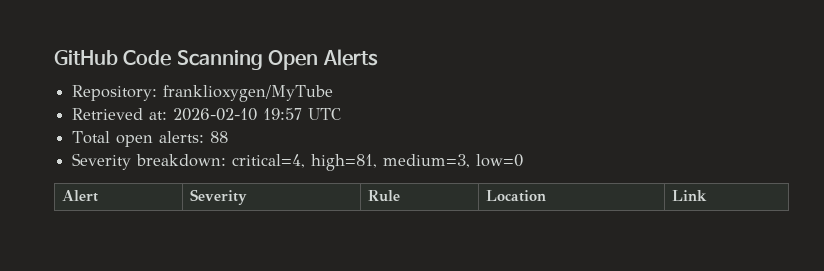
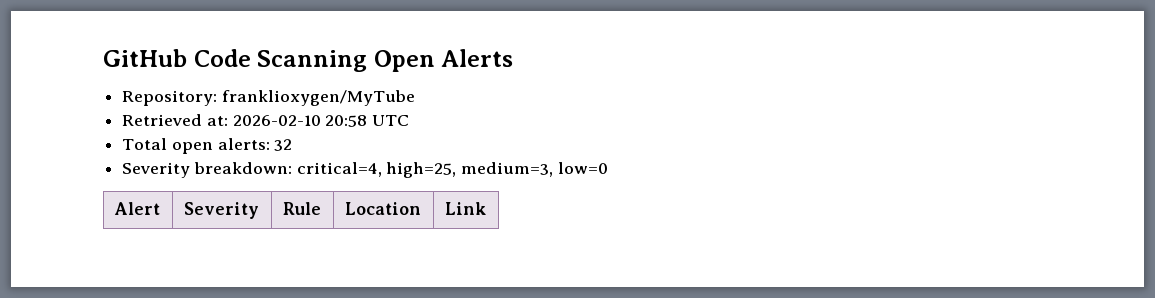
- Retrieved at: 2026-02-10 19:57 UTC
+ Retrieved at: 2026-02-10 20:58 UTC
- Total open alerts: 88
+ Total open alerts: 32
- Severity breakdown: critical=4, high=81, medium=3, low=0
+ Severity breakdown: critical=4, high=25, medium=3, low=0

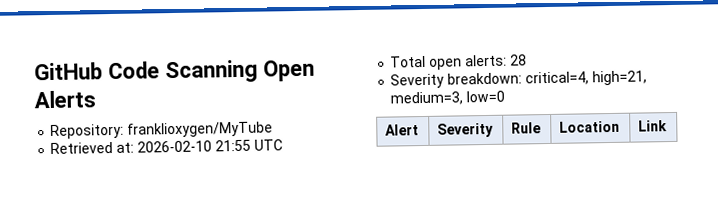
- Retrieved at: 2026-02-10 20:58 UTC
+ Retrieved at: 2026-02-10 21:55 UTC
- Total open alerts: 32
+ Total open alerts: 28
- Severity breakdown: critical=4, high=25, medium=3, low=0
+ Severity breakdown: critical=4, high=21, medium=3, low=0

